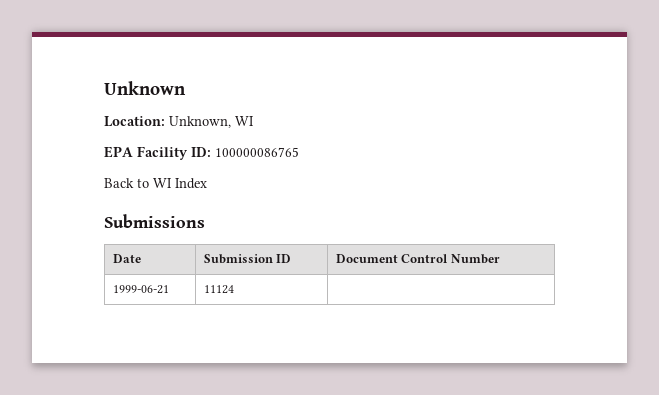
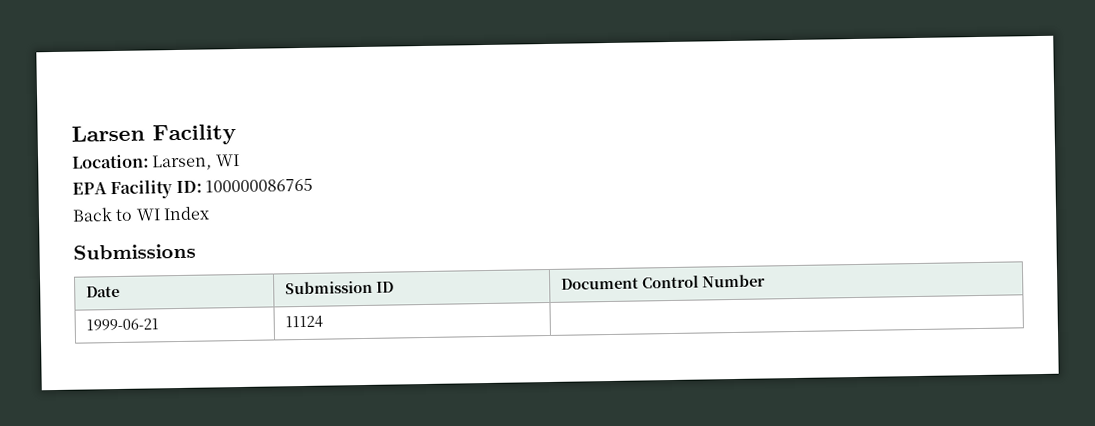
- Unknown
+ Larsen Facility
- Location: Unknown, WI
+ Location: Larsen, WI

